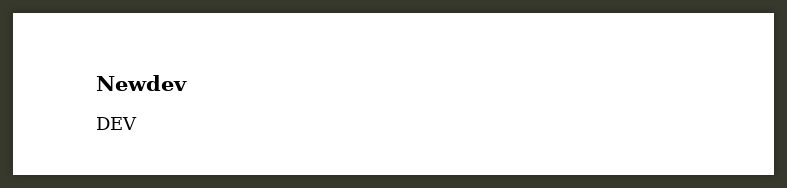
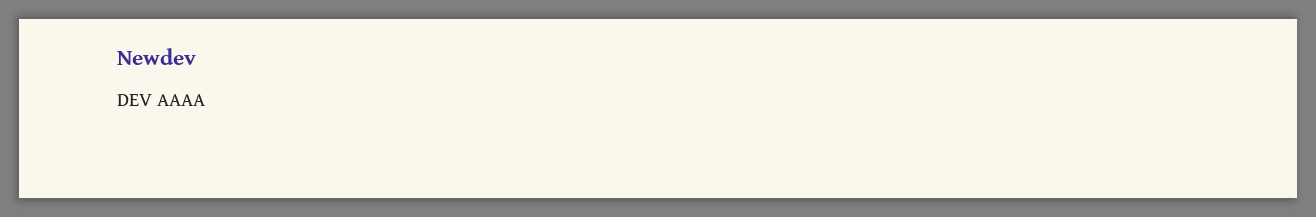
- DEV
+ DEV AAAA

